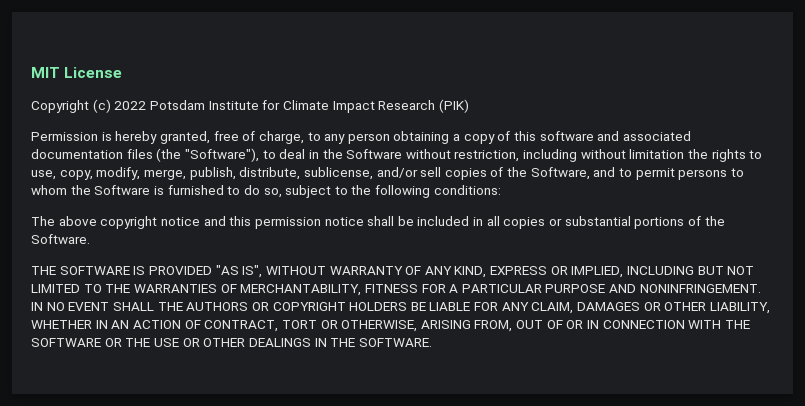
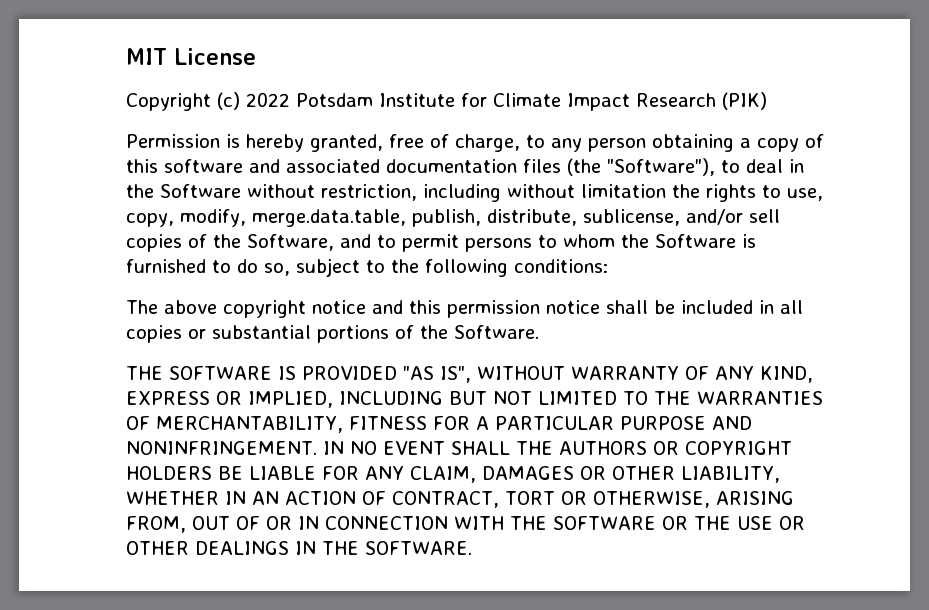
- Permission is hereby granted, free of charge, to any person obtaining a copy of this software and associated documentation files (the "Software"), to deal in the Software without restriction, including without limitation the rights to use, copy, modify, merge, publish, distribute, sublicense, and/or sell copies of the Software, and to permit persons to whom the Software is furnished to do so, subject to the following conditions:
+ Permission is hereby granted, free of charge, to any person obtaining a copy of this software and associated documentation files (the "Software"), to deal in the Software without restriction, including without limitation the rights to use, copy, modify, merge.data.table, publish, distribute, sublicense, and/or sell copies of the Software, and to permit persons to whom the Software is furnished to do so, subject to the following conditions:

